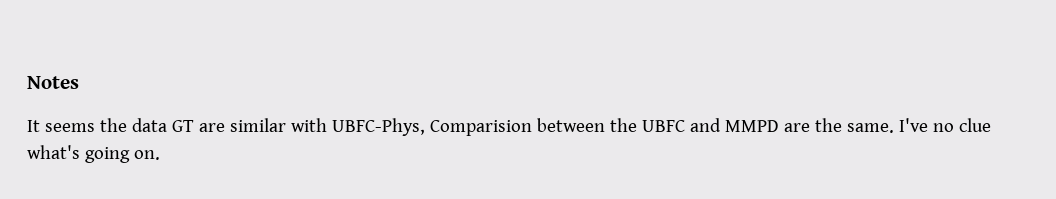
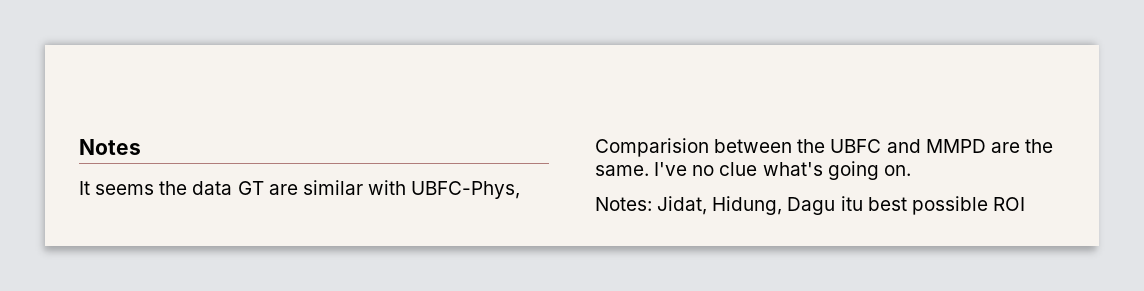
+ Notes: Jidat, Hidung, Dagu itu best possible ROI

